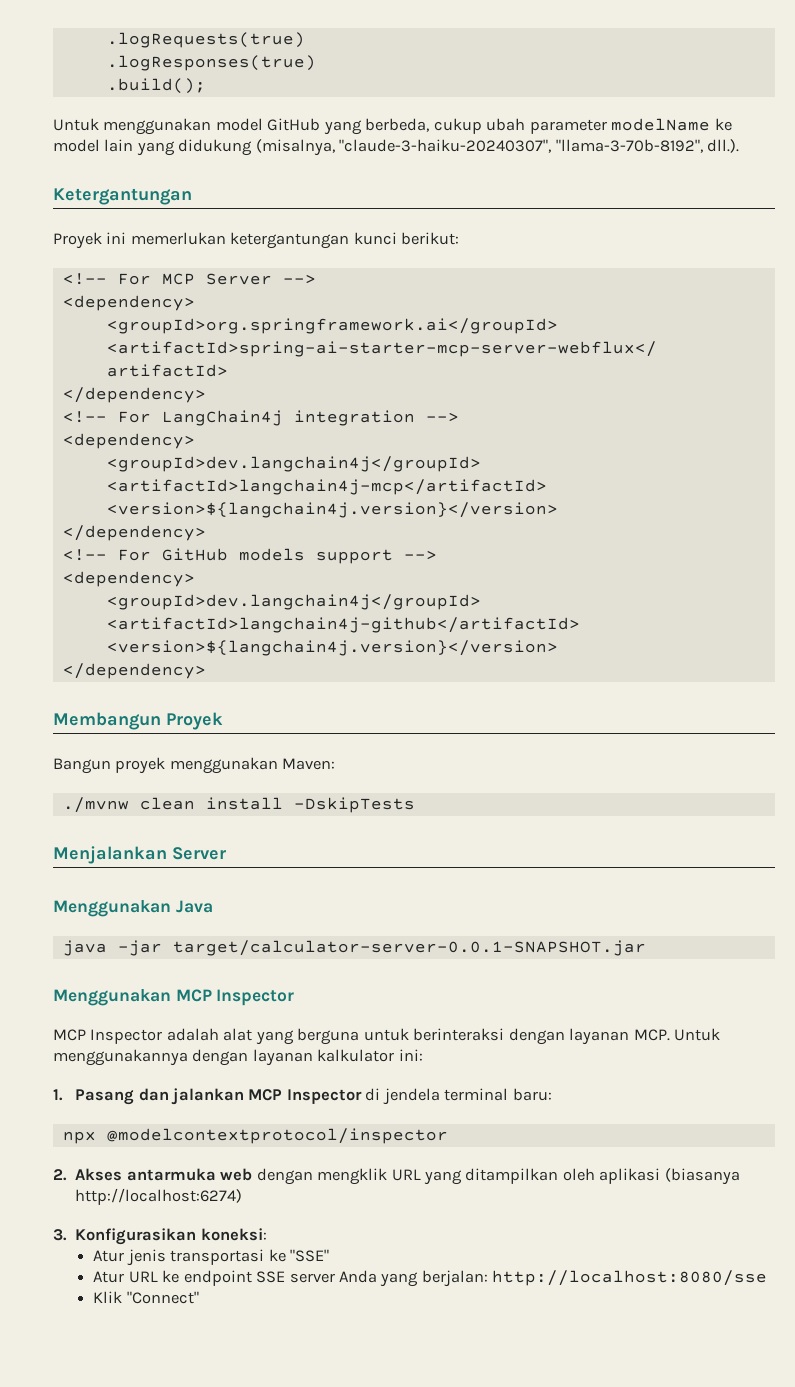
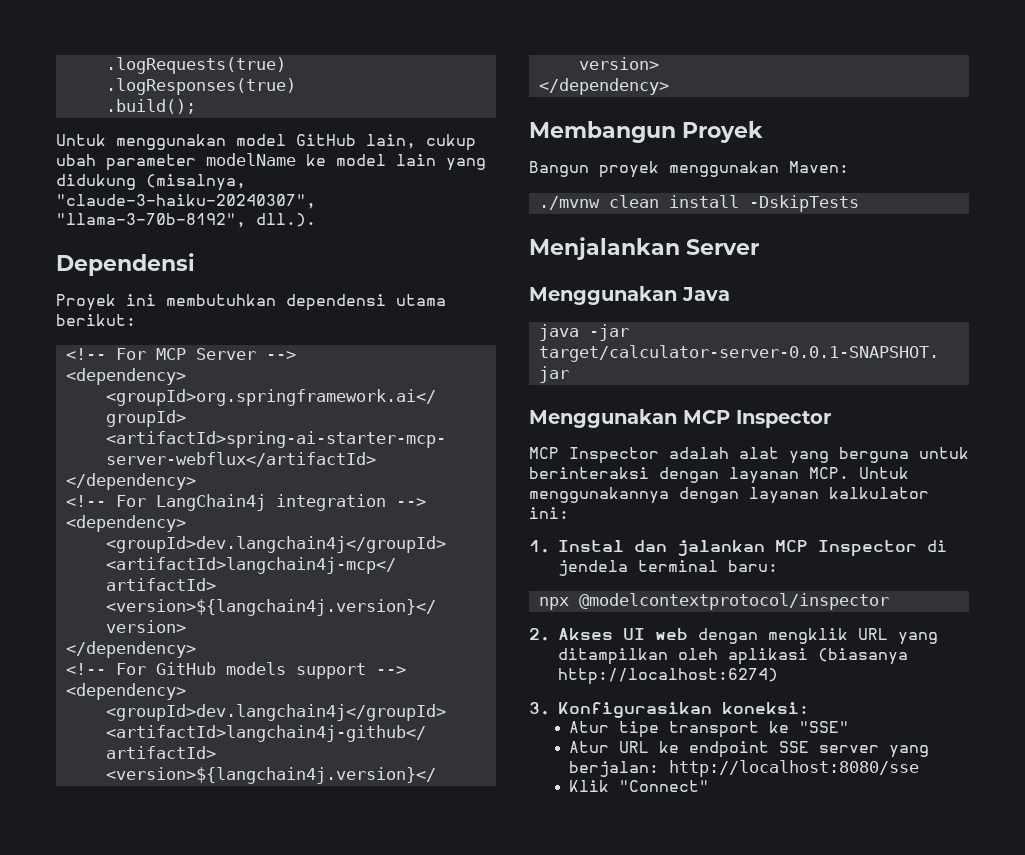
- Untuk menggunakan model GitHub yang berbeda, cukup ubah parameter modelName ke model lain yang didukung (misalnya, "claude-3-haiku-20240307", "llama-3-70b-8192", dll.).
+ Untuk menggunakan model GitHub lain, cukup ubah parameter modelName ke model lain yang didukung (misalnya, "claude-3-haiku-20240307", "llama-3-70b-8192", dll.).
- Ketergantungan
+ Dependensi
- Proyek ini memerlukan ketergantungan kunci berikut:
+ Proyek ini membutuhkan dependensi utama berikut:
- 1. Pasang dan jalankan MCP Inspector di jendela terminal baru:
+ 1. Instal dan jalankan MCP Inspector di jendela terminal baru:
- 2. Akses antarmuka web dengan mengklik URL yang ditampilkan oleh aplikasi (biasanya http://localhost:6274)
+ 2. Akses UI web dengan mengklik URL yang ditampilkan oleh aplikasi (biasanya http://localhost:6274)
- Atur jenis transportasi ke "SSE"
+ Atur tipe transport ke "SSE"
- Atur URL ke endpoint SSE server Anda yang berjalan: http://localhost:8080/sse
+ Atur URL ke endpoint SSE server yang berjalan: http://localhost:8080/sse

